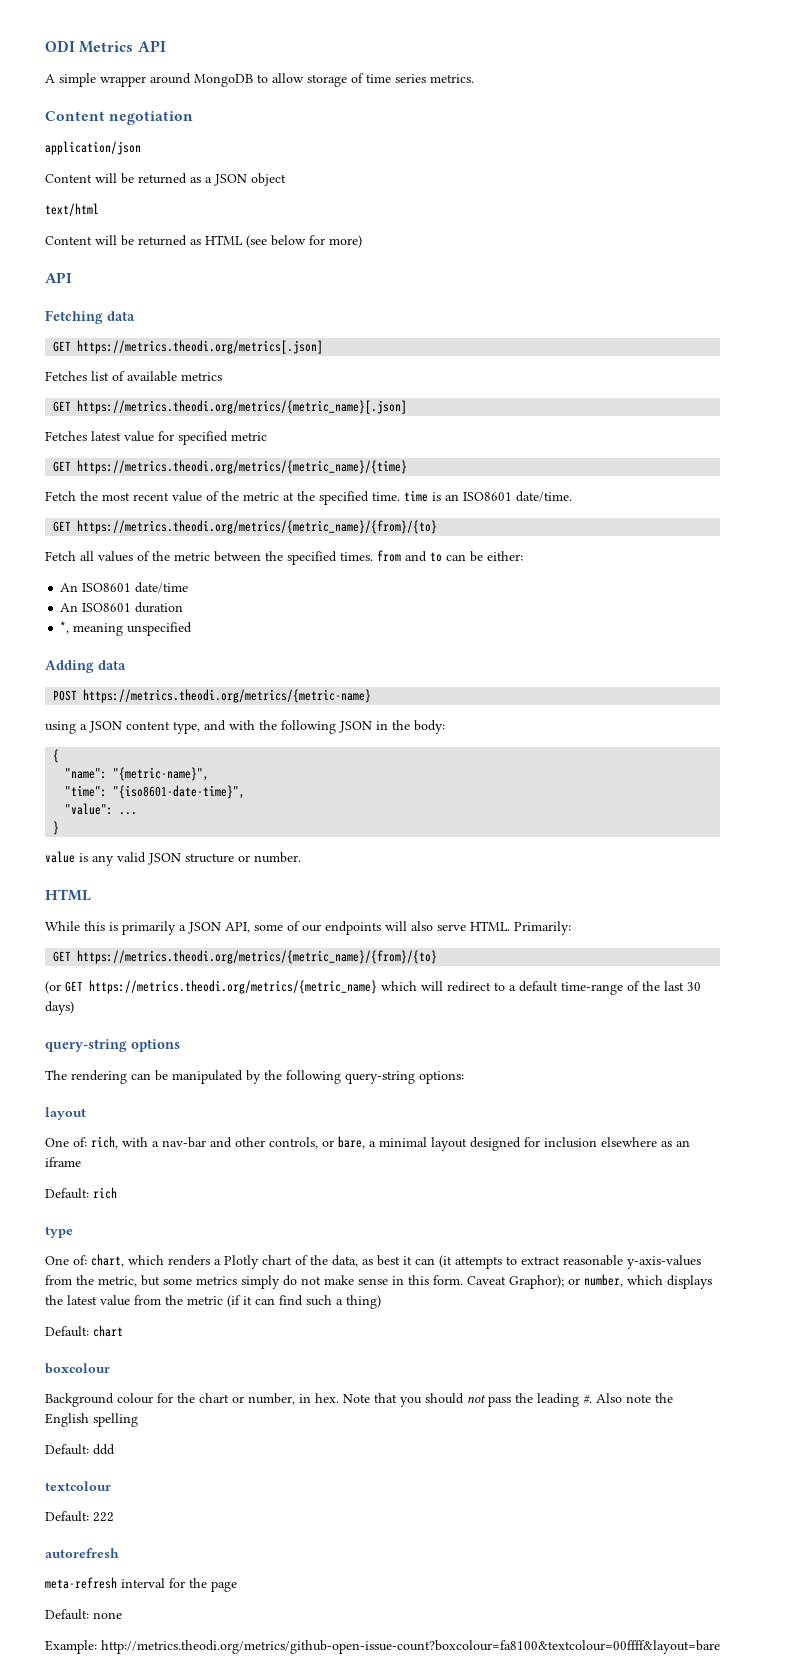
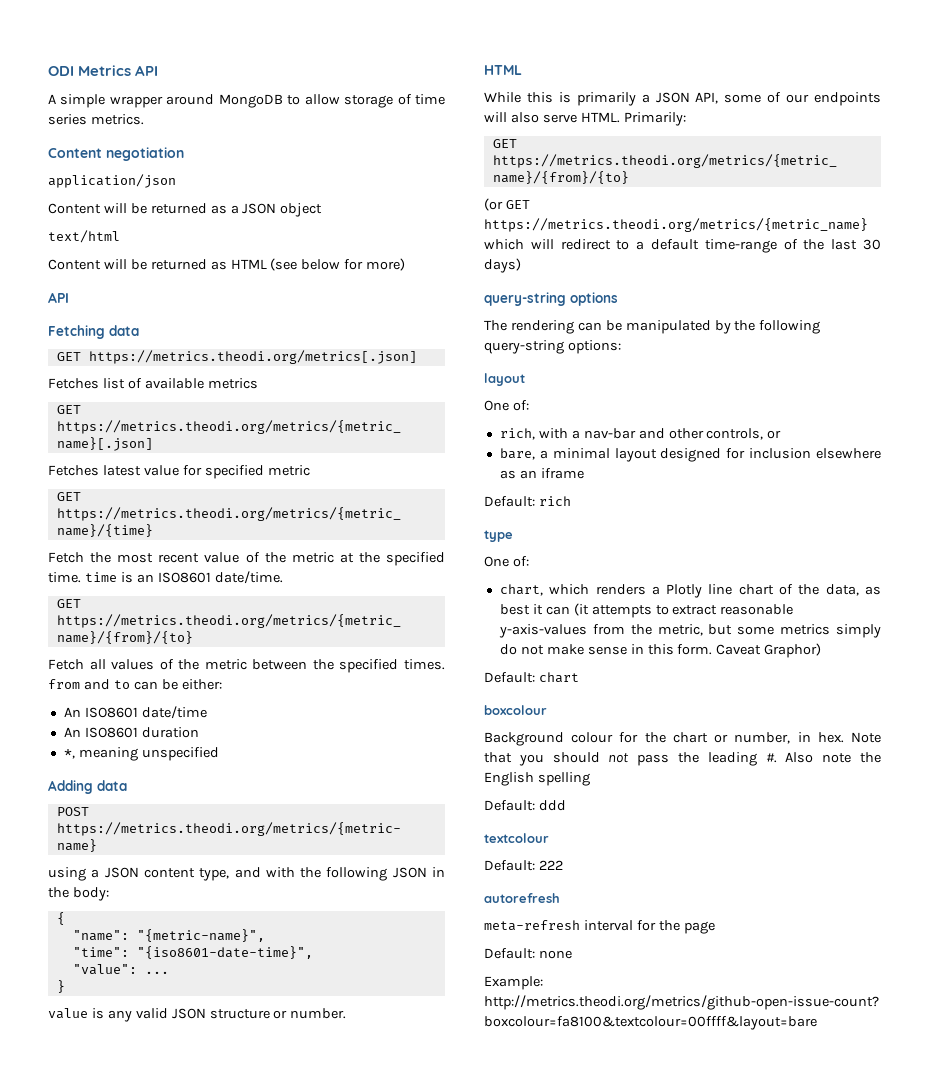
  The rendering can be manipulated by the following query-string options:
  layout
- One of: rich, with a nav-bar and other controls, or bare, a minimal layout designed for inclusion elsewhere as an iframe
+ One of:
+ rich, with a nav-bar and other controls, or
+ bare, a minimal layout designed for inclusion elsewhere as an iframe
  type
- One of: chart, which renders a Plotly chart of the data, as best it can (it attempts to extract reasonable y-axis-values from the metric, but some metrics simply do not make sense in this form.
+ One of:
+ chart, which renders a Plotly line chart of the data, as best it can (it attempts to extract reasonable y-axis-values from the metric, but some metrics simply do not make sense in this form.
- Caveat Graphor); or number, which displays the latest value from the metric (if it can find such a thing)
+ Caveat Graphor)

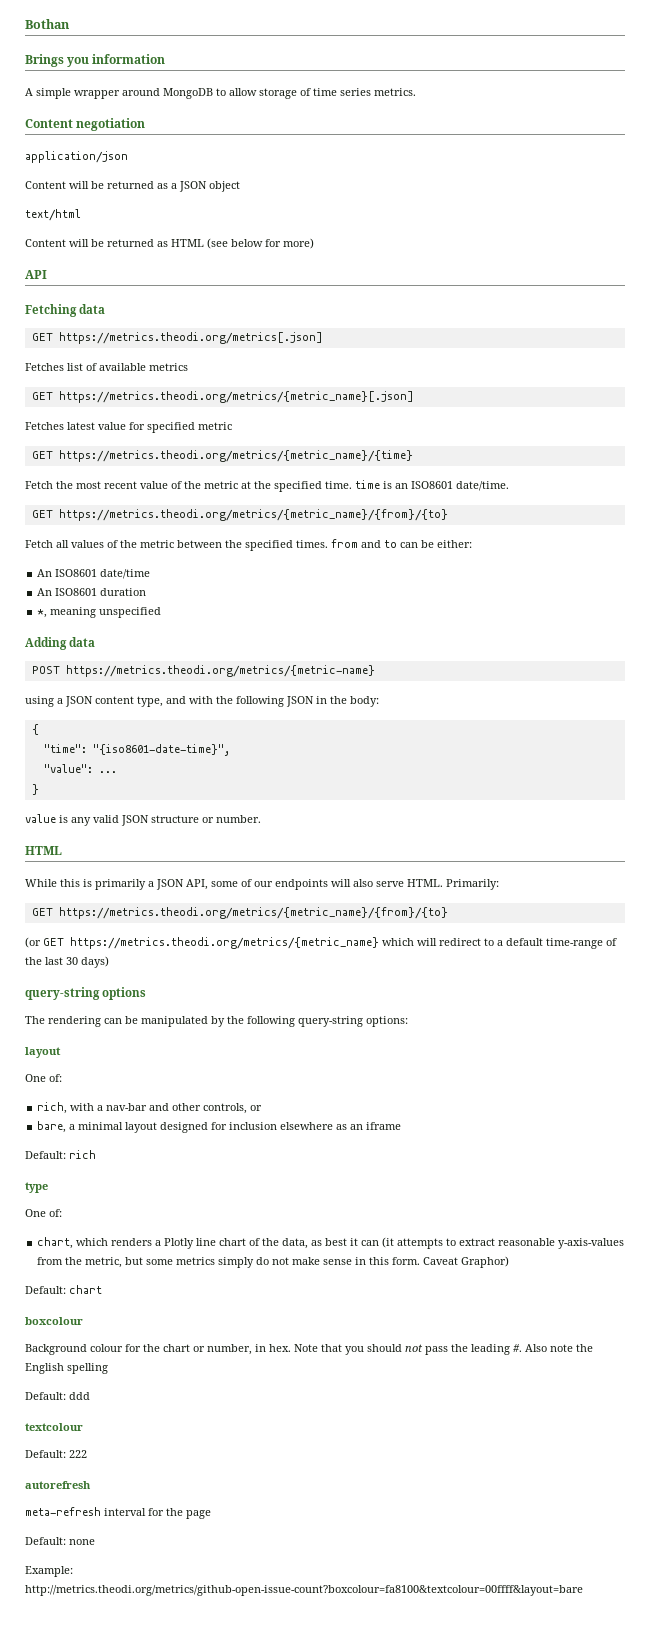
- ODI Metrics API
+ Bothan
+ Brings you information
- "name": "{metric-name}",

